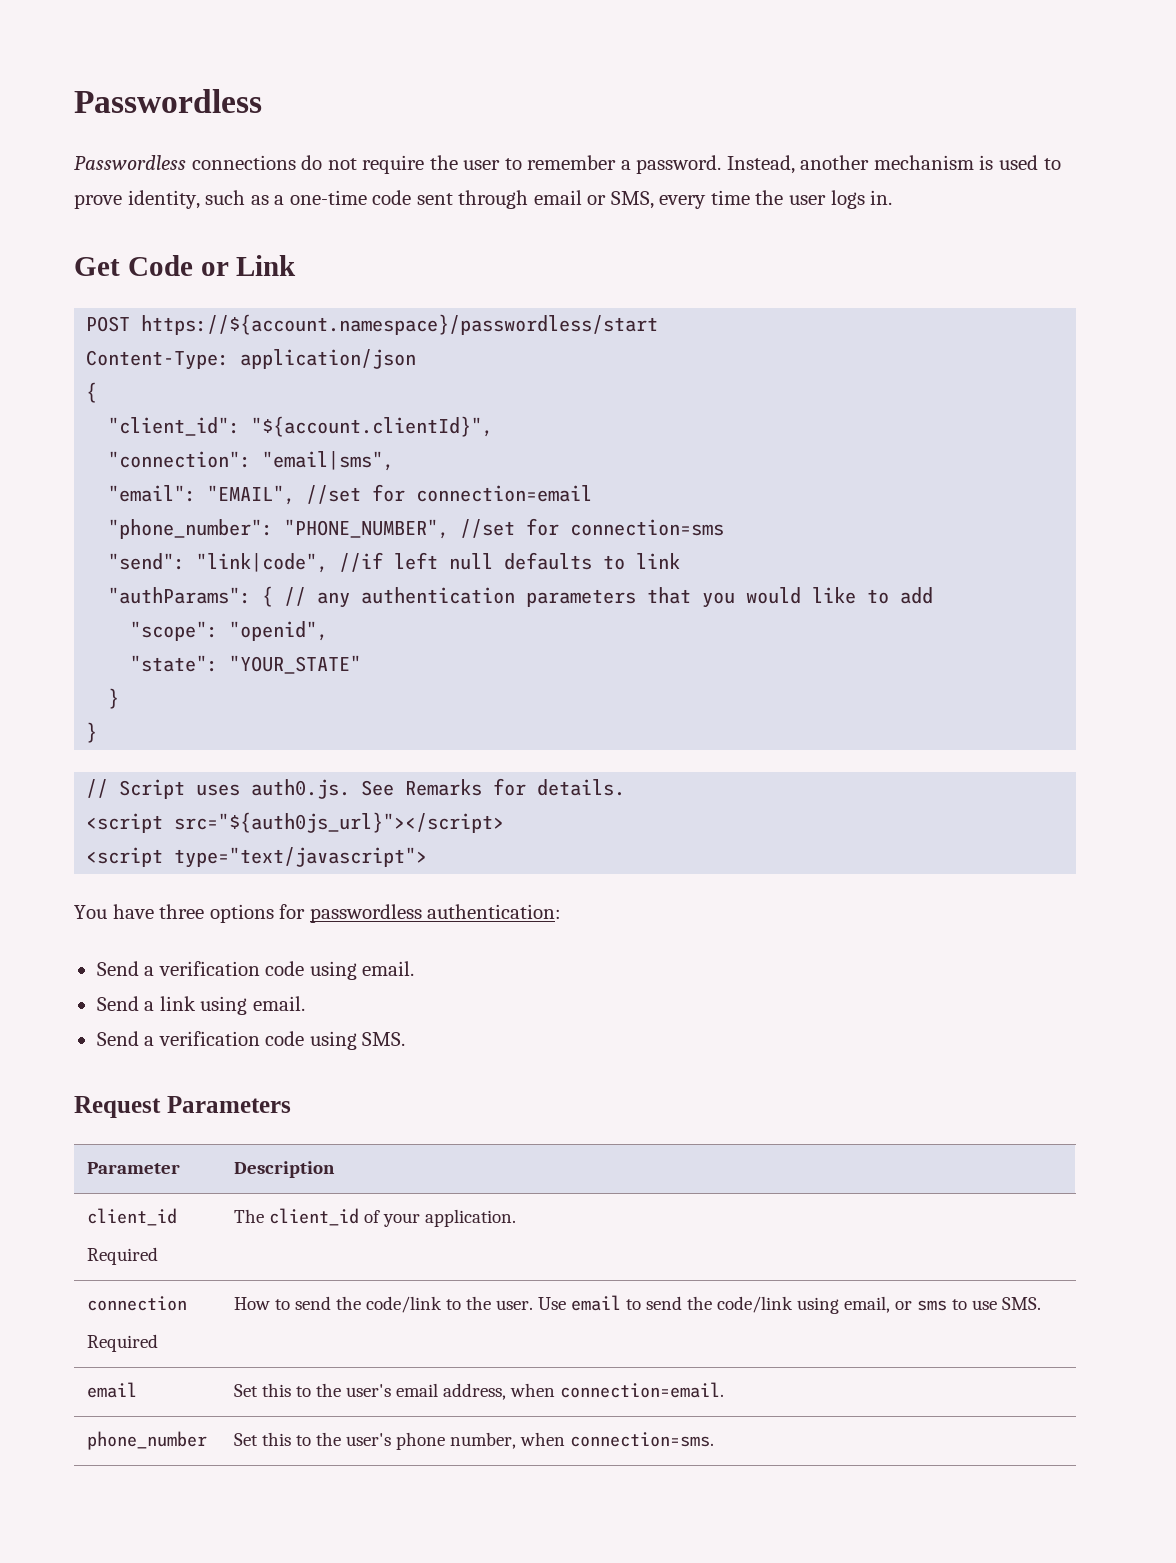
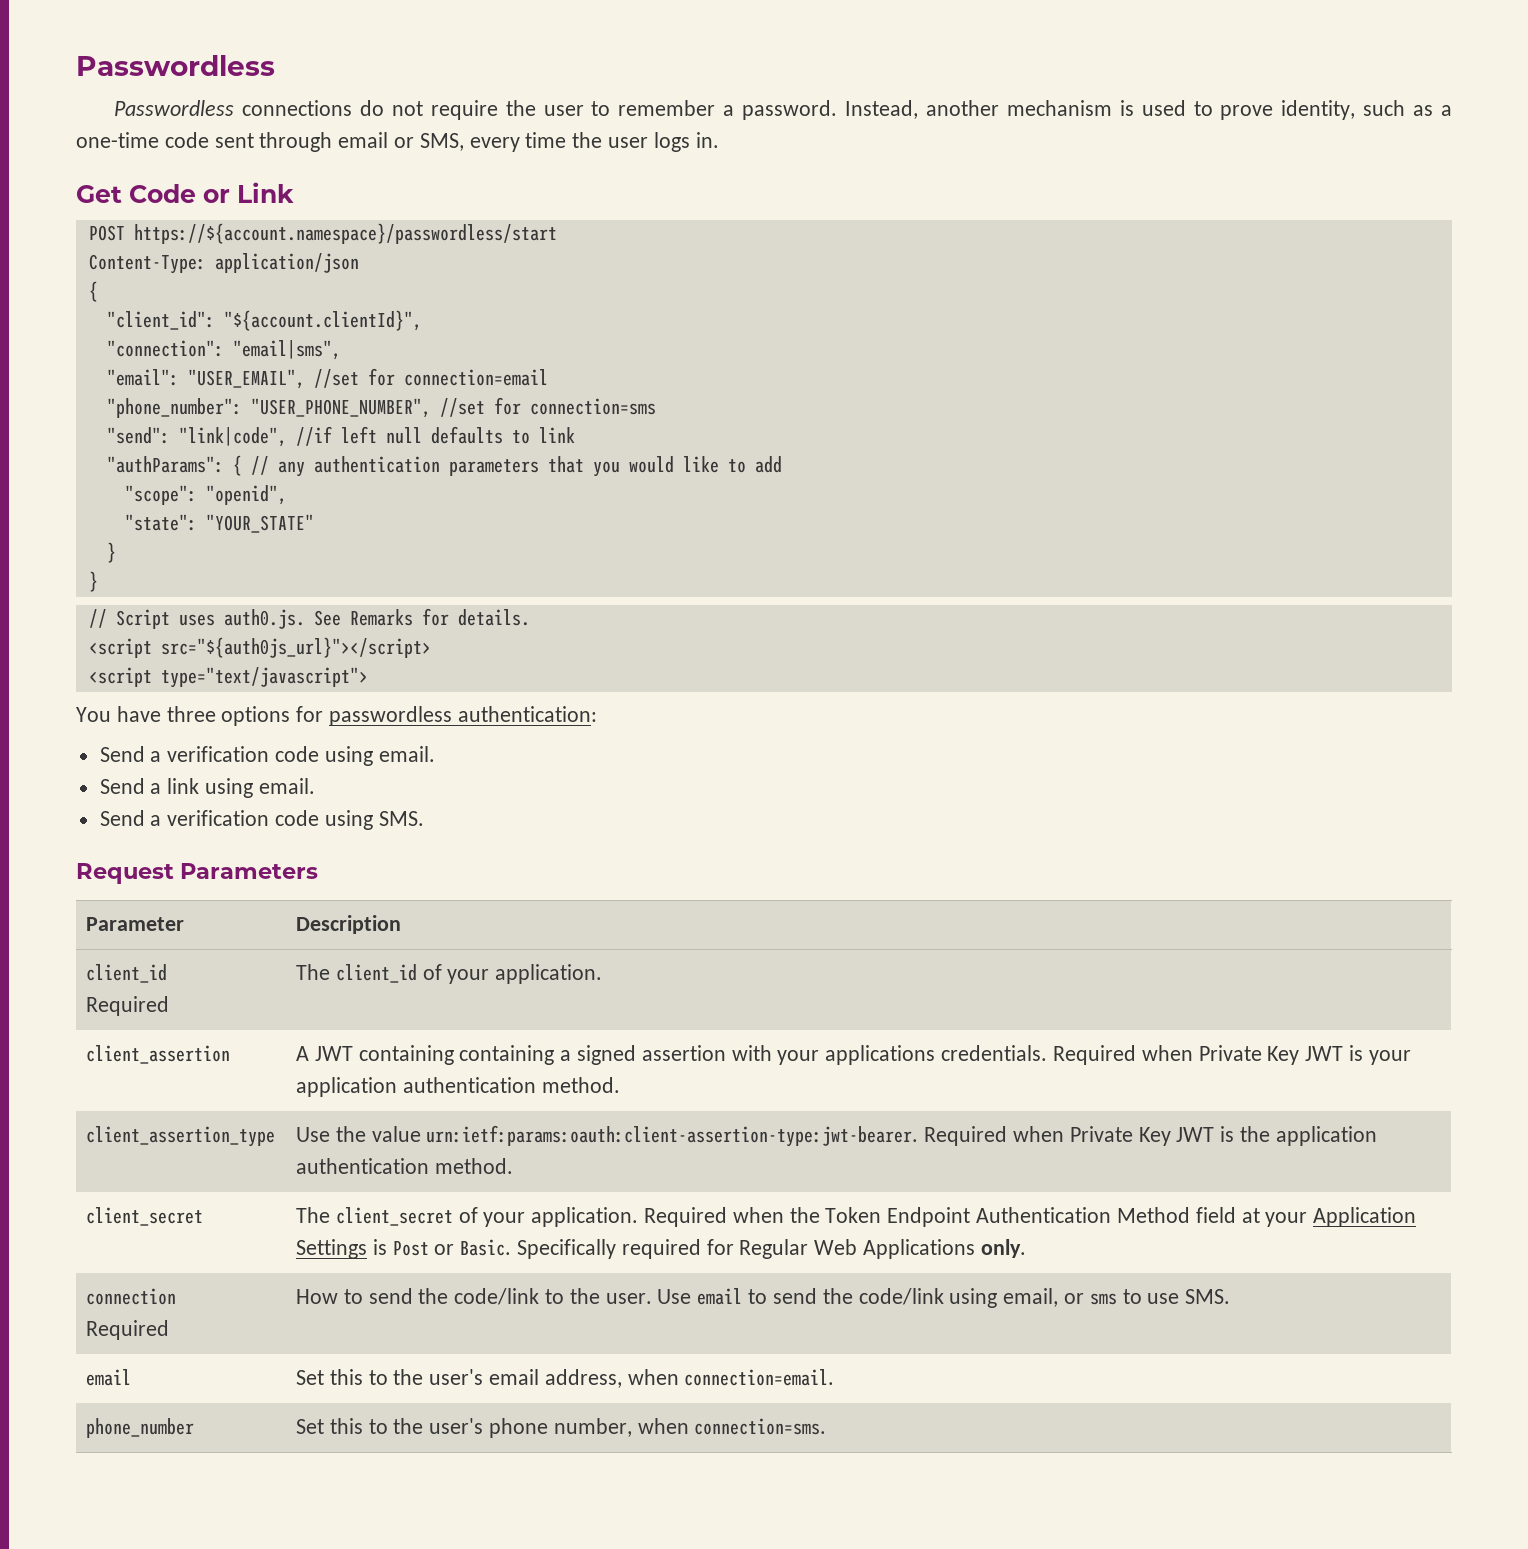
- "email": "EMAIL", //set for connection=email
+ "email": "USER_EMAIL", //set for connection=email
- "phone_number": "PHONE_NUMBER", //set for connection=sms
+ "phone_number": "USER_PHONE_NUMBER", //set for connection=sms
+ client_assertion | A JWT containing containing a signed assertion with your applications credentials. Required when Private Key JWT is your application authentication method.
+ client_assertion_type | Use the value urn:ietf:params:oauth:client-assertion-type:jwt-bearer. Required when Private Key JWT is the application authentication method.
+ client_secret | The client_secret of your application. Required when the Token Endpoint Authentication Method field at your Application Settings is Post or Basic. Specifically required for Regular Web Applications only.

